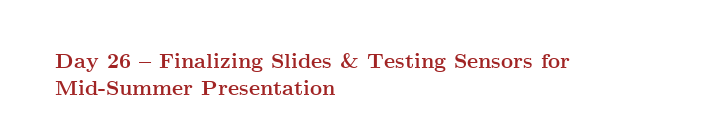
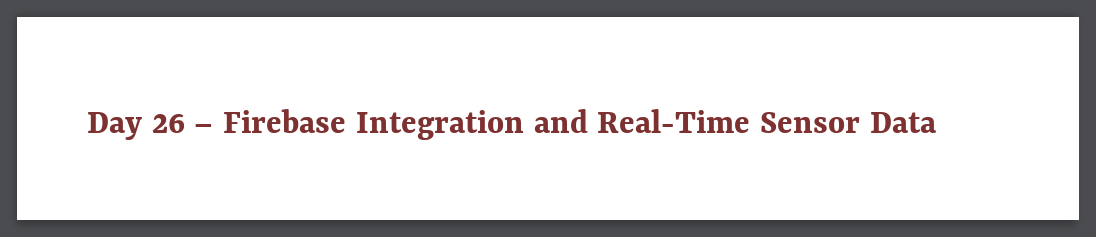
- Day 26 – Finalizing Slides & Testing Sensors for Mid-Summer Presentation
+ Day 26 – Firebase Integration and Real-Time Sensor Data

